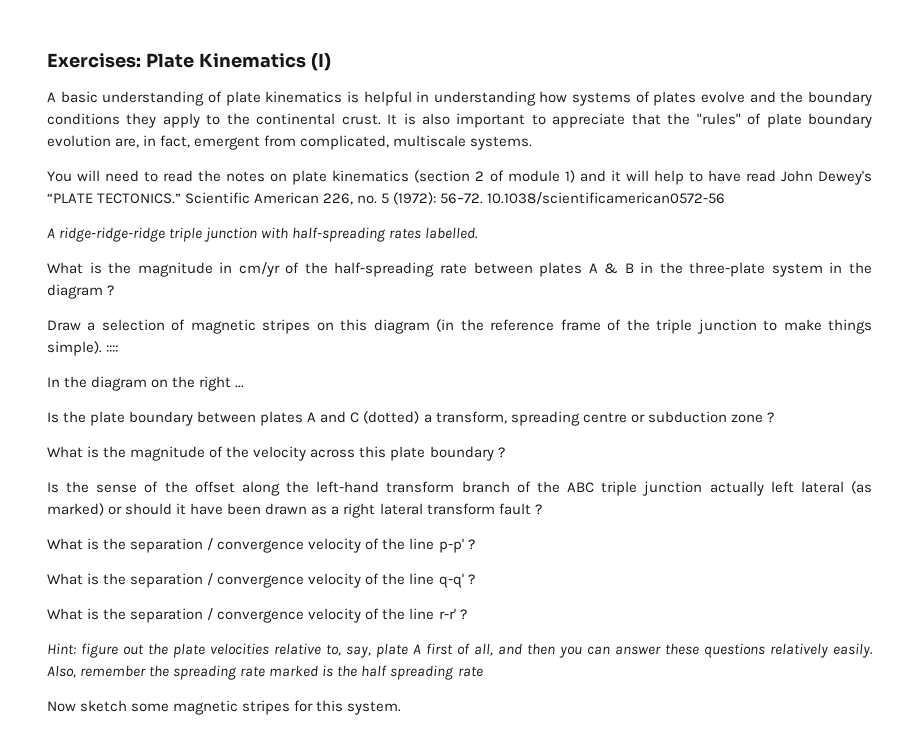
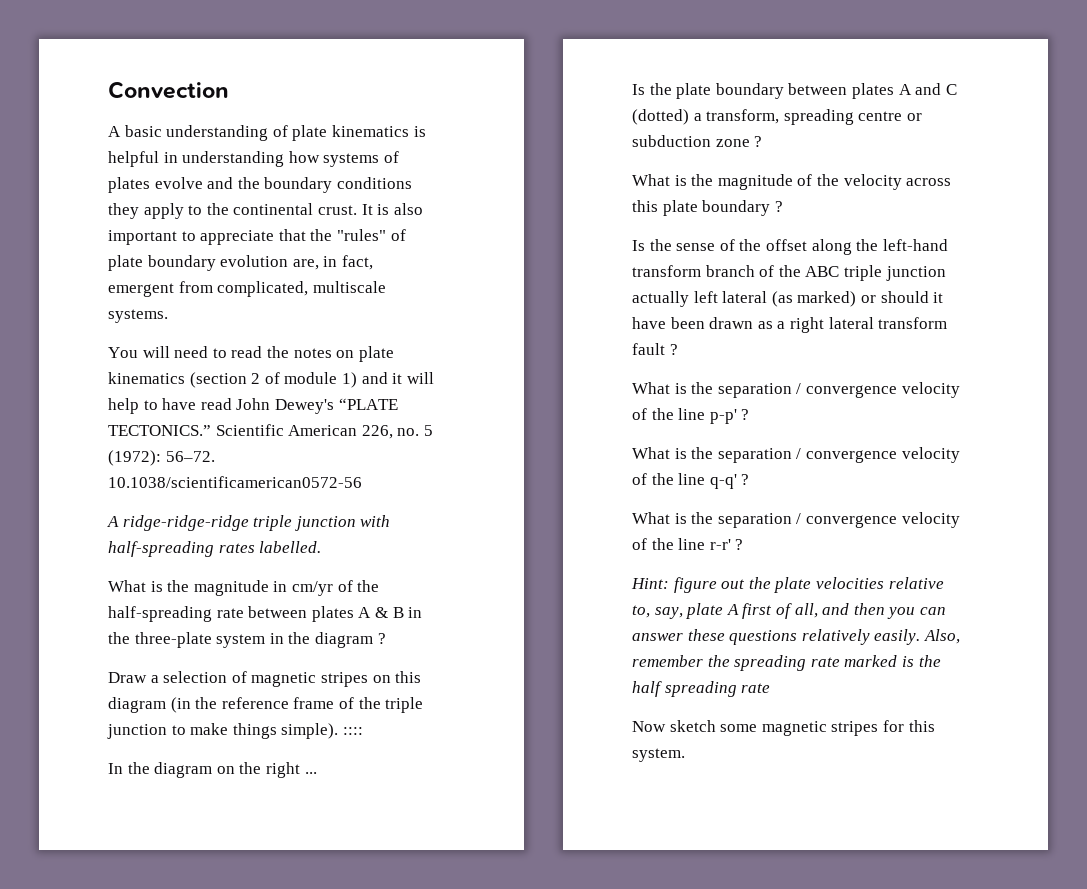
- Exercises: Plate Kinematics (I)
+ Convection

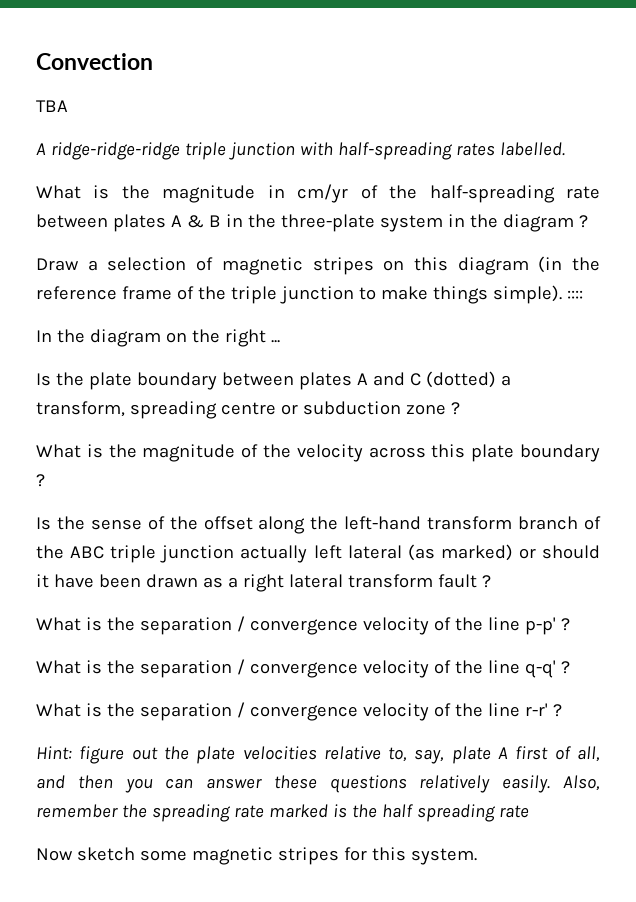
- A basic understanding of plate kinematics is helpful in understanding how systems of plates evolve and the boundary conditions they apply to the continental crust. It is also important to appreciate that the "rules" of plate boundary evolution are, in fact, emergent from complicated, multiscale systems.
- You will need to read the notes on plate kinematics (section 2 of module 1) and it will help to have read John Dewey's “PLATE TECTONICS.” Scientific American 226, no. 5 (1972): 56–72. 10.1038/scientificamerican0572-56
+ TBA

